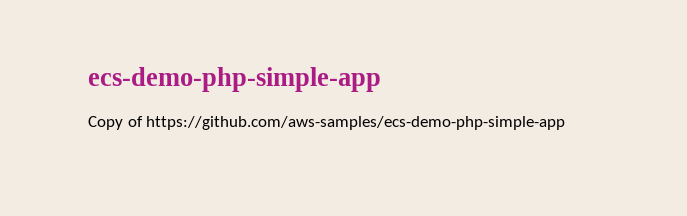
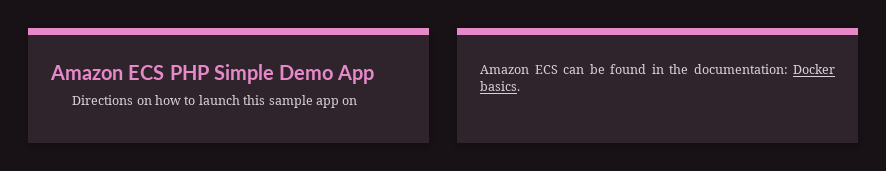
- ecs-demo-php-simple-app
- Copy of https://github.com/aws-samples/ecs-demo-php-simple-app
+ Amazon ECS PHP Simple Demo App
+ Directions on how to launch this sample app on Amazon ECS can be found in the documentation: Docker basics.

